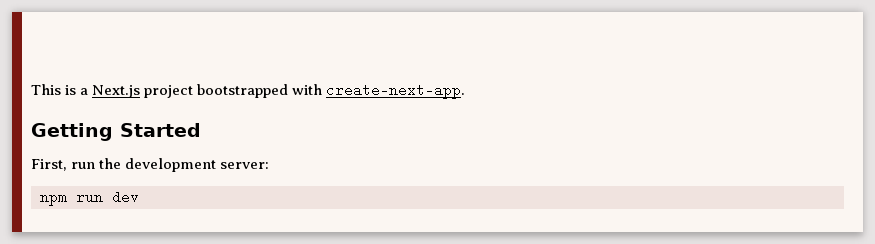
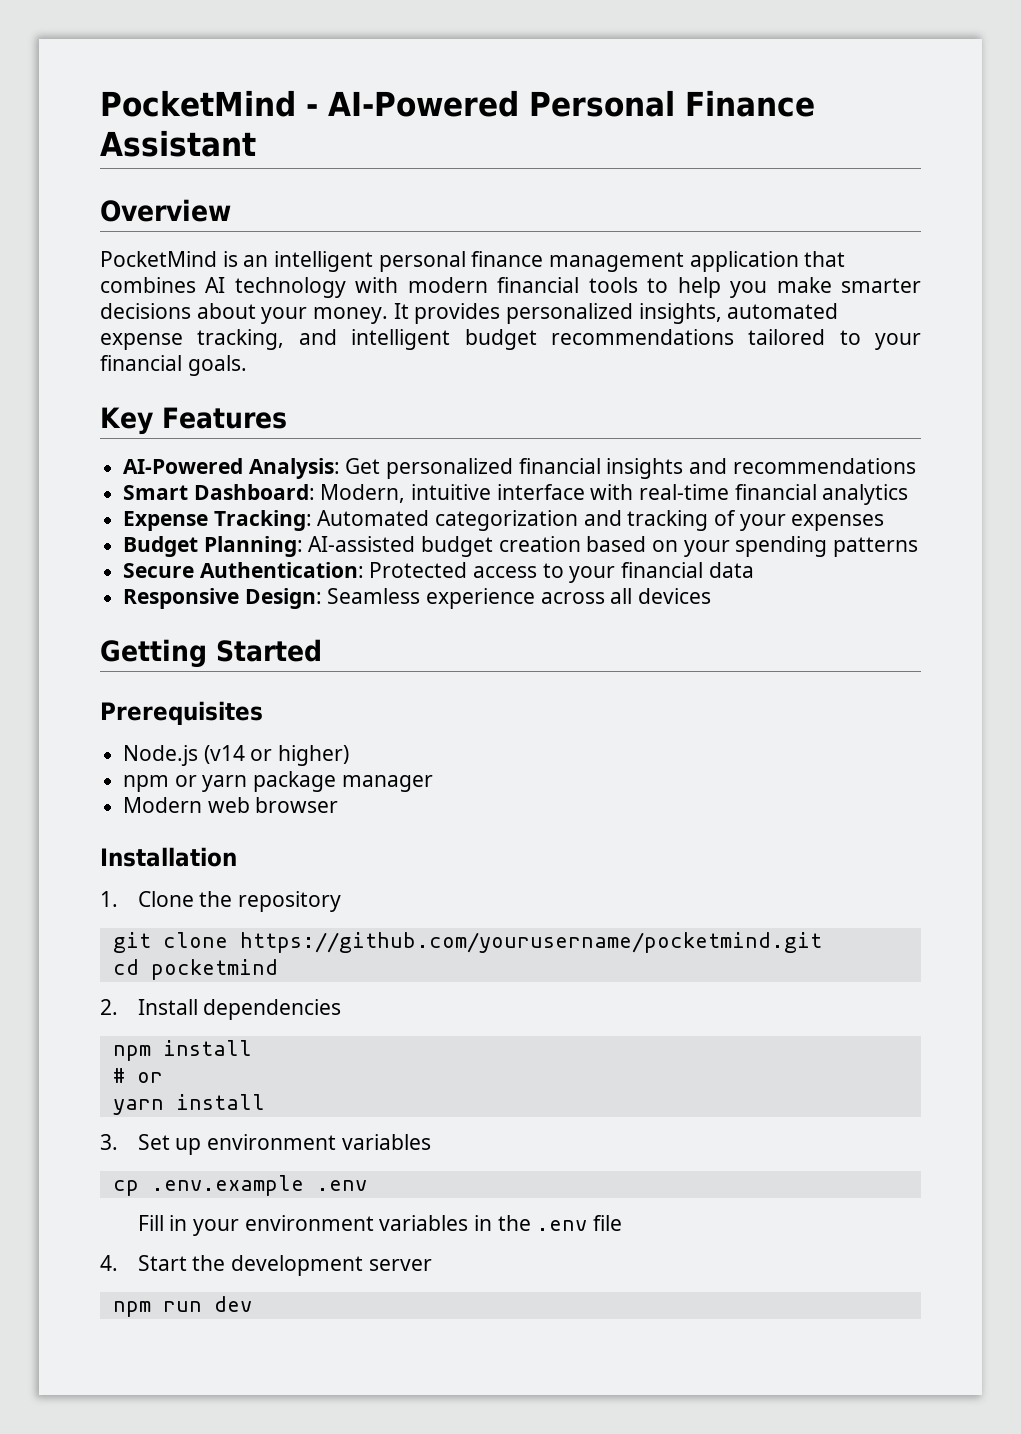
- This is a Next.js project bootstrapped with create-next-app.
+ PocketMind - AI-Powered Personal Finance Assistant
+ Overview
+ PocketMind is an intelligent personal finance management application that combines AI technology with modern financial tools to help you make smarter decisions about your money. It provides personalized insights, automated expense tracking, and intelligent budget recommendations tailored to your financial goals.
+ Key Features
+ AI-Powered Analysis: Get personalized financial insights and recommendations
+ Smart Dashboard: Modern, intuitive interface with real-time financial analytics
+ Expense Tracking: Automated categorization and tracking of your expenses
+ Budget Planning: AI-assisted budget creation based on your spending patterns
+ Secure Authentication: Protected access to your financial data
+ Responsive Design: Seamless experience across all devices
  Getting Started
- First, run the development server:
+ Prerequisites
+ Node.js (v14 or higher)
+ npm or yarn package manager
+ Modern web browser
+ Installation
+ 1. Clone the repository
+ git clone https://github.com/yourusername/pocketmind.git
+ cd pocketmind
+ 2. Install dependencies
+ npm install
+ # or
+ yarn install
+ 3. Set up environment variables
+ cp .env.example .env
+ Fill in your environment variables in the .env file
+ 4. Start the development server

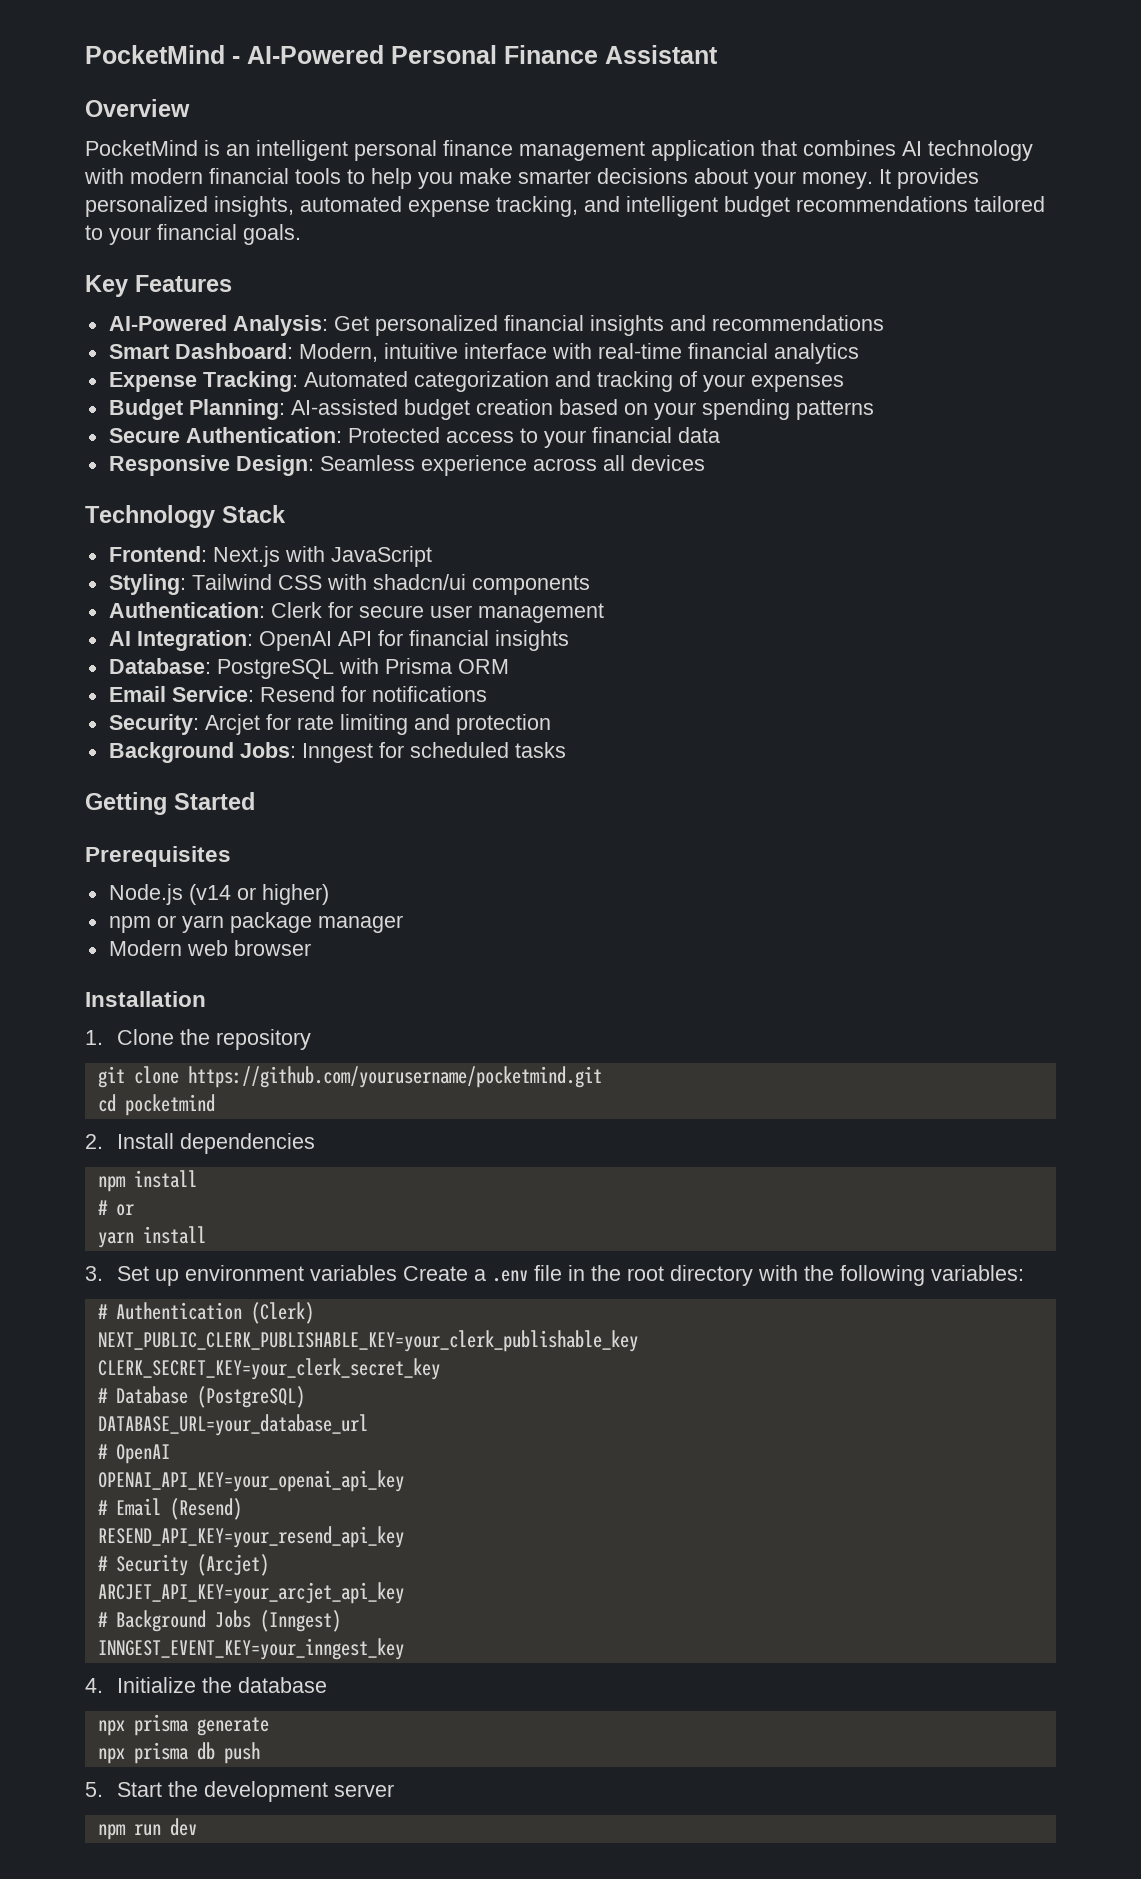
+ Technology Stack
+ Frontend: Next.js with JavaScript
+ Styling: Tailwind CSS with shadcn/ui components
+ Authentication: Clerk for secure user management
+ AI Integration: OpenAI API for financial insights
+ Database: PostgreSQL with Prisma ORM
+ Email Service: Resend for notifications
+ Security: Arcjet for rate limiting and protection
+ Background Jobs: Inngest for scheduled tasks
- 3. Set up environment variables
- cp .env.example .env
- Fill in your environment variables in the .env file
- 4. Start the development server
+ 3. Set up environment variables Create a .env file in the root directory with the following variables:
+ # Authentication (Clerk)
+ NEXT_PUBLIC_CLERK_PUBLISHABLE_KEY=your_clerk_publishable_key
+ CLERK_SECRET_KEY=your_clerk_secret_key
+ # Database (PostgreSQL)
+ DATABASE_URL=your_database_url
+ # OpenAI
+ OPENAI_API_KEY=your_openai_api_key
+ # Email (Resend)
+ RESEND_API_KEY=your_resend_api_key
+ # Security (Arcjet)
+ ARCJET_API_KEY=your_arcjet_api_key
+ # Background Jobs (Inngest)
+ INNGEST_EVENT_KEY=your_inngest_key
+ 4. Initialize the database
+ npx prisma generate
+ npx prisma db push
+ 5. Start the development server

